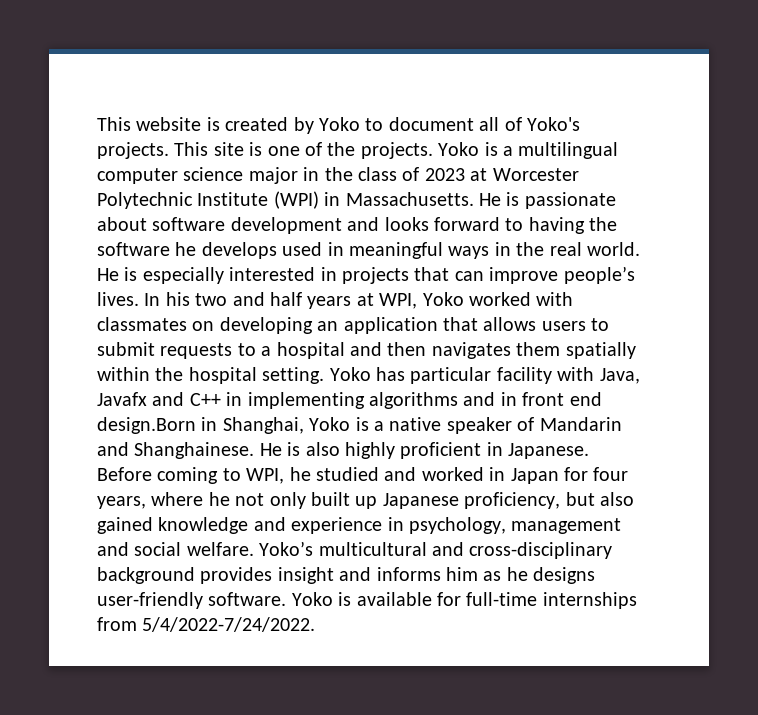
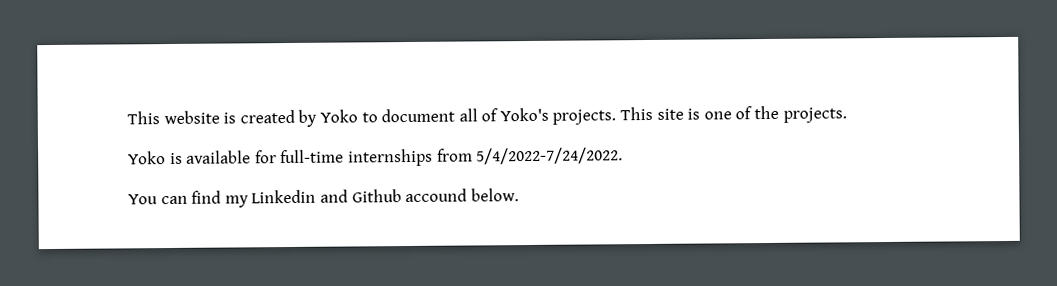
- This site is one of the projects. Yoko is a multilingual computer science major in the class of 2023 at Worcester Polytechnic Institute (WPI) in Massachusetts. He is passionate about software development and looks forward to having the software he develops used in meaningful ways in the real world. He is especially interested in projects that can improve people’s lives. In his two and half years at WPI, Yoko worked with classmates on developing an application that allows users to submit requests to a hospital and then navigates them spatially within the hospital setting. Yoko has particular facility with Java, Javafx and C++ in implementing algorithms and in front end design.Born in Shanghai, Yoko is a native speaker of Mandarin and Shanghainese. He is also highly proficient in Japanese. Before coming to WPI, he studied and worked in Japan for four years, where he not only built up Japanese proficiency, but also gained knowledge and experience in psychology, management and social welfare. Yoko’s multicultural and cross-disciplinary background provides insight and informs him as he designs user-friendly software. Yoko is available for full-time internships from 5/4/2022-7/24/2022.
+ This site is one of the projects.
+ Yoko is available for full-time internships from 5/4/2022-7/24/2022.
+ You can find my Linkedin and Github accound below.

